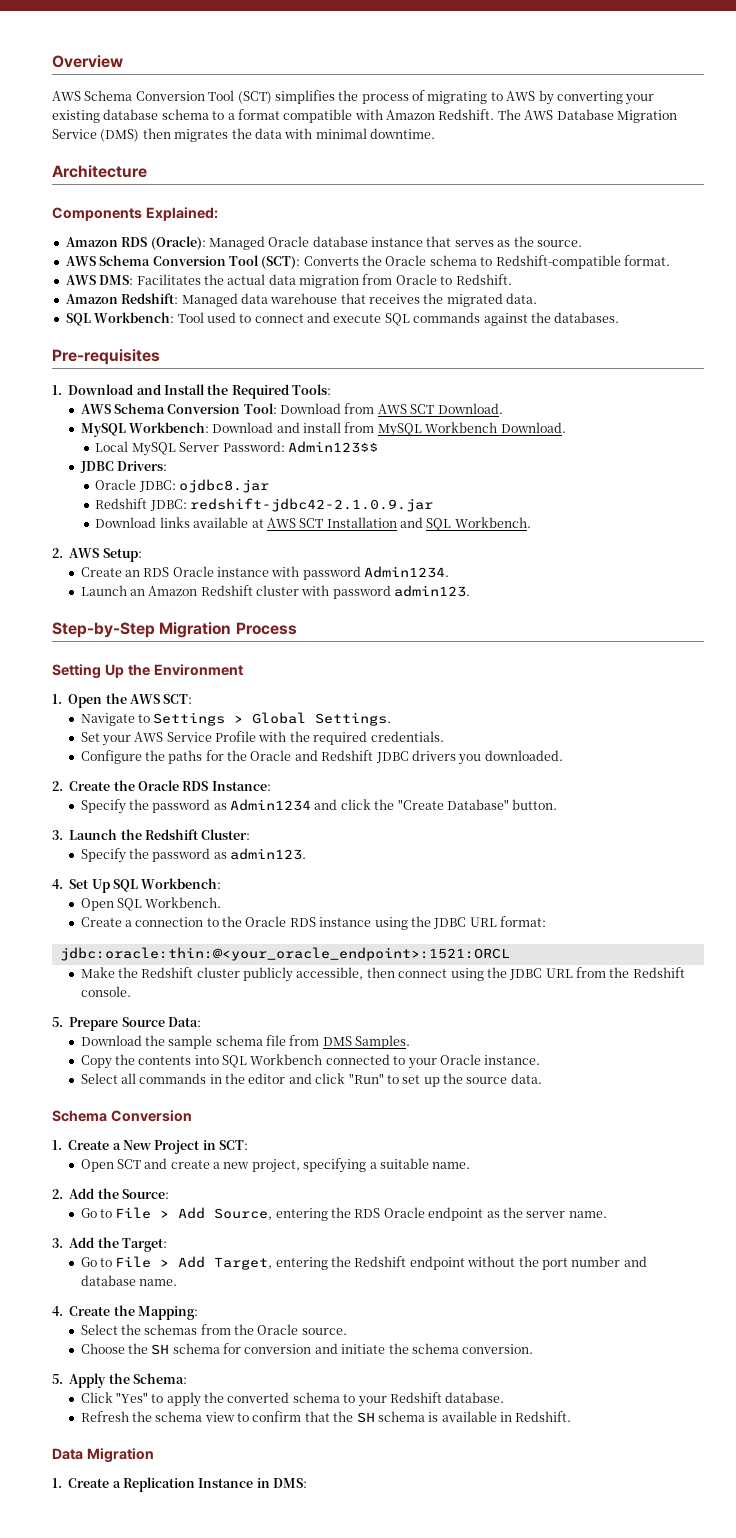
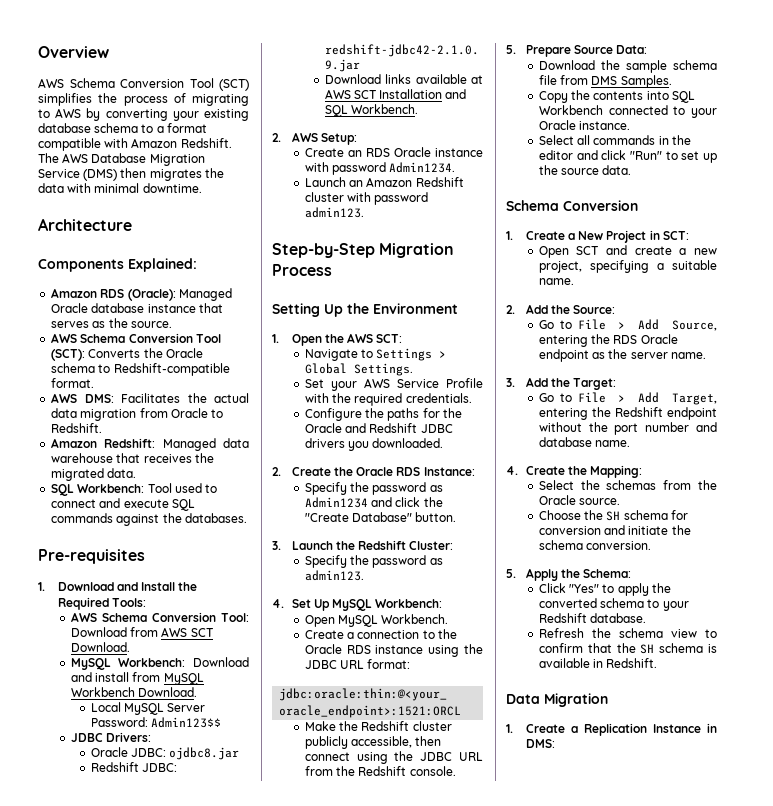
- 4. Set Up SQL Workbench:
+ 4. Set Up MySQL Workbench:
- Open SQL Workbench.
+ Open MySQL Workbench.

